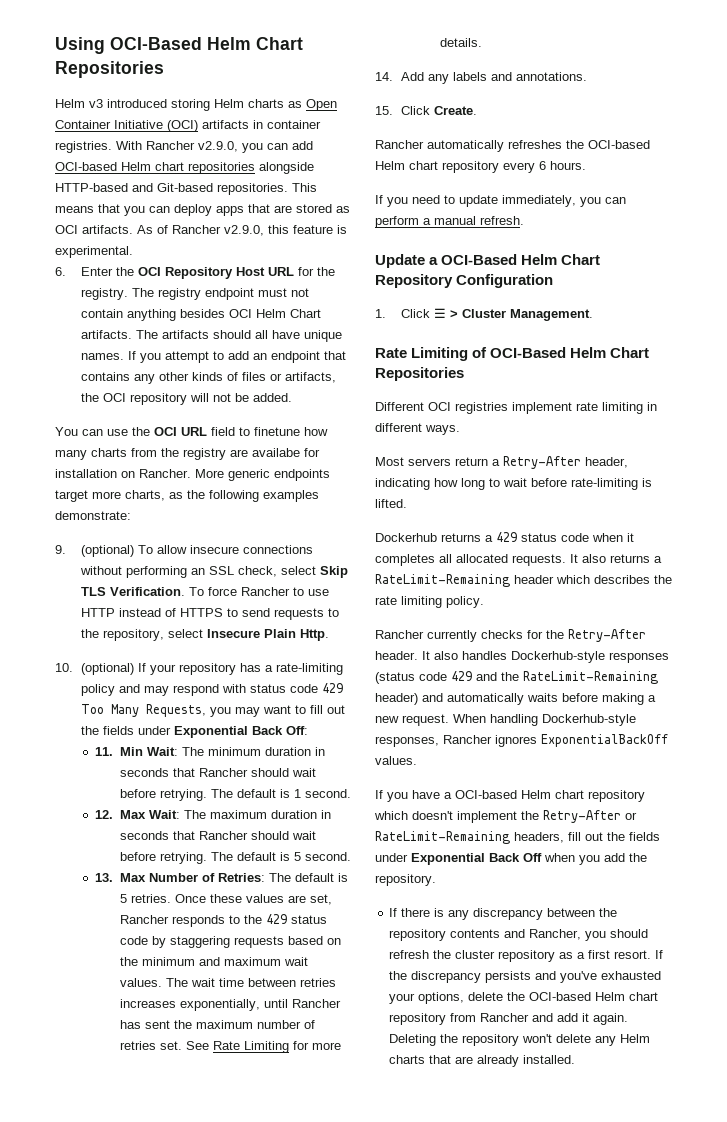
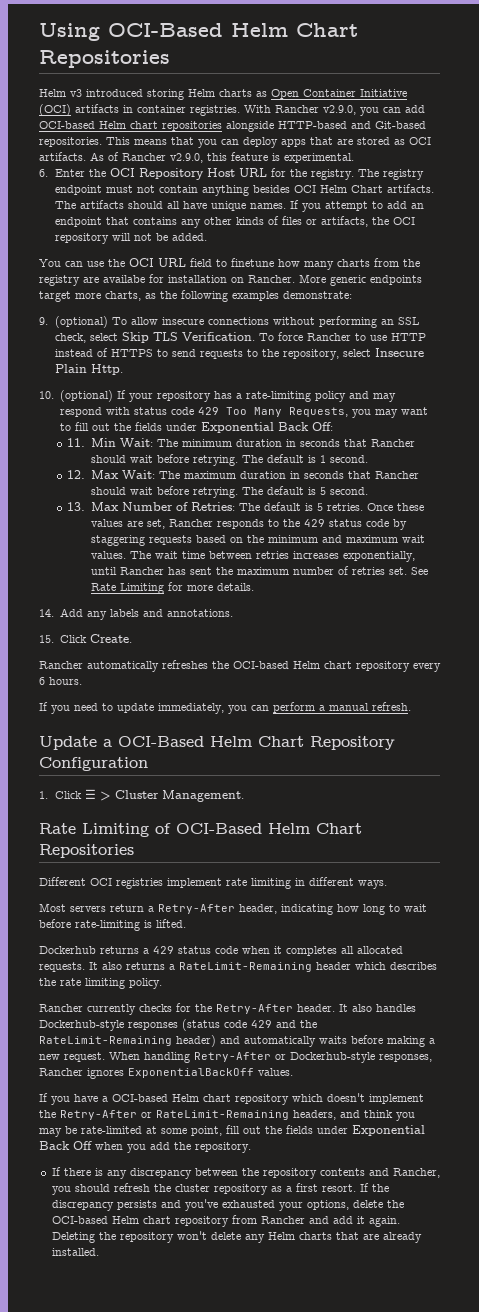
- When handling Dockerhub-style responses, Rancher ignores ExponentialBackOff values.
+ When handling Retry-After or Dockerhub-style responses, Rancher ignores ExponentialBackOff values.
- If you have a OCI-based Helm chart repository which doesn't implement the Retry-After or RateLimit-Remaining headers, fill out the fields under Exponential Back Off when you add the repository.
+ If you have a OCI-based Helm chart repository which doesn't implement the Retry-After or RateLimit-Remaining headers, and think you may be rate-limited at some point, fill out the fields under Exponential Back Off when you add the repository.

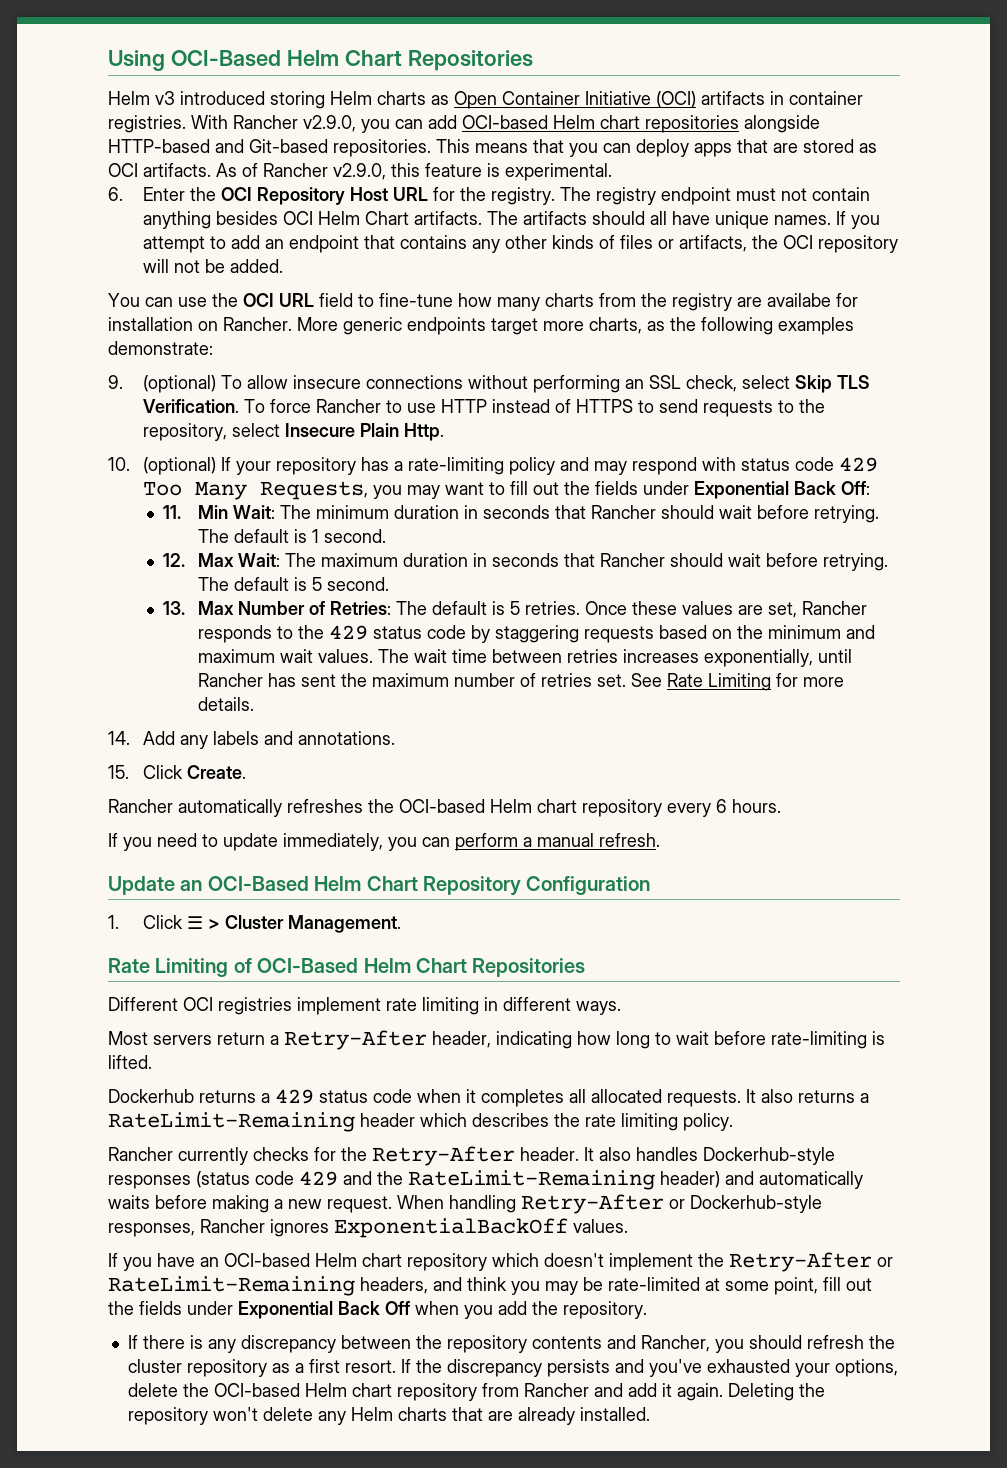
- You can use the OCI URL field to finetune how many charts from the registry are availabe for installation on Rancher.
+ You can use the OCI URL field to fine-tune how many charts from the registry are availabe for installation on Rancher.
- Update a OCI-Based Helm Chart Repository Configuration
+ Update an OCI-Based Helm Chart Repository Configuration
- If you have a OCI-based Helm chart repository which doesn't implement the Retry-After or RateLimit-Remaining headers, and think you may be rate-limited at some point, fill out the fields under Exponential Back Off when you add the repository.
+ If you have an OCI-based Helm chart repository which doesn't implement the Retry-After or RateLimit-Remaining headers, and think you may be rate-limited at some point, fill out the fields under Exponential Back Off when you add the repository.

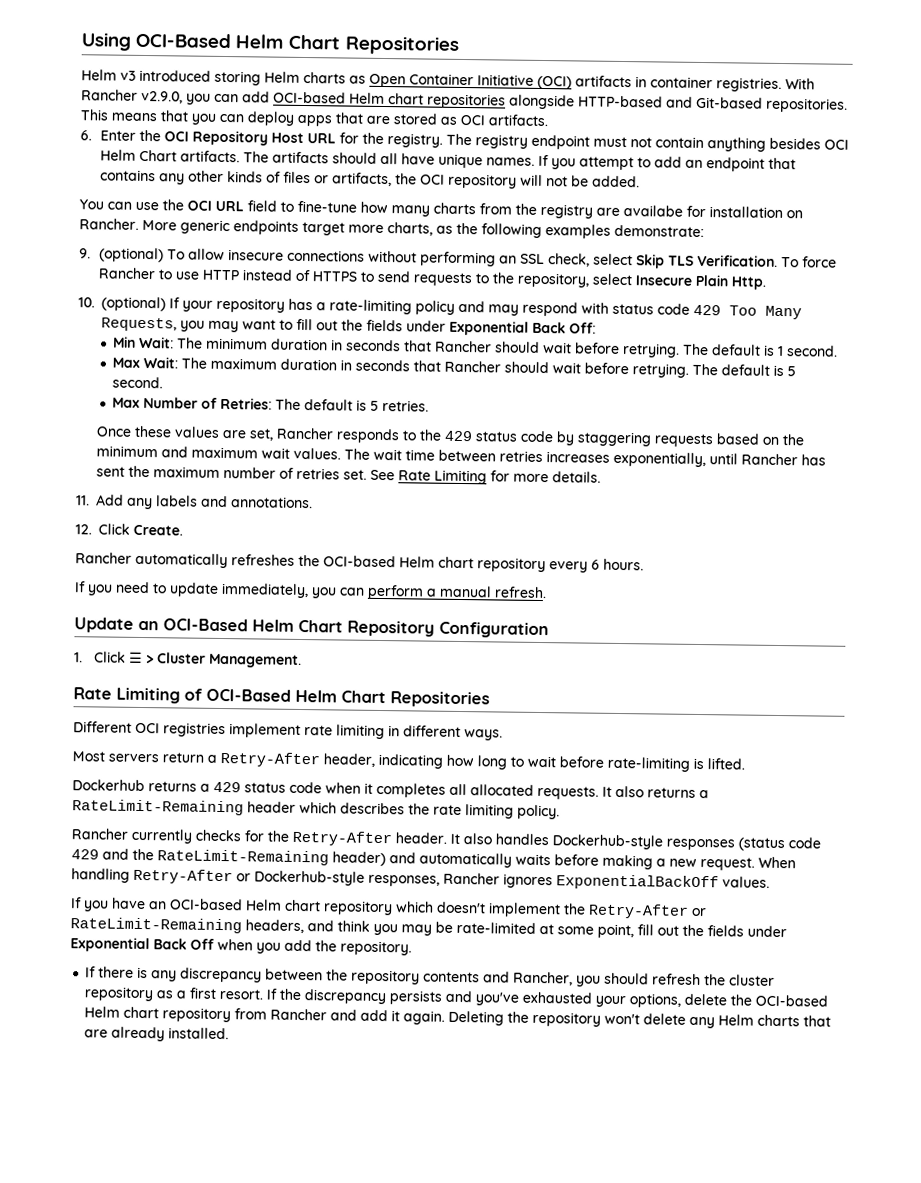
- As of Rancher v2.9.0, this feature is experimental.
- 11. Min Wait: The minimum duration in seconds that Rancher should wait before retrying.
+ Min Wait: The minimum duration in seconds that Rancher should wait before retrying.
- 12. Max Wait: The maximum duration in seconds that Rancher should wait before retrying.
+ Max Wait: The maximum duration in seconds that Rancher should wait before retrying.
- 13. Max Number of Retries: The default is 5 retries. Once these values are set, Rancher responds to the 429 status code by staggering requests based on the minimum and maximum wait values.
+ Max Number of Retries: The default is 5 retries.
+ Once these values are set, Rancher responds to the 429 status code by staggering requests based on the minimum and maximum wait values.
- 14. Add any labels and annotations.
+ 11. Add any labels and annotations.
- 15. Click Create.
+ 12. Click Create.

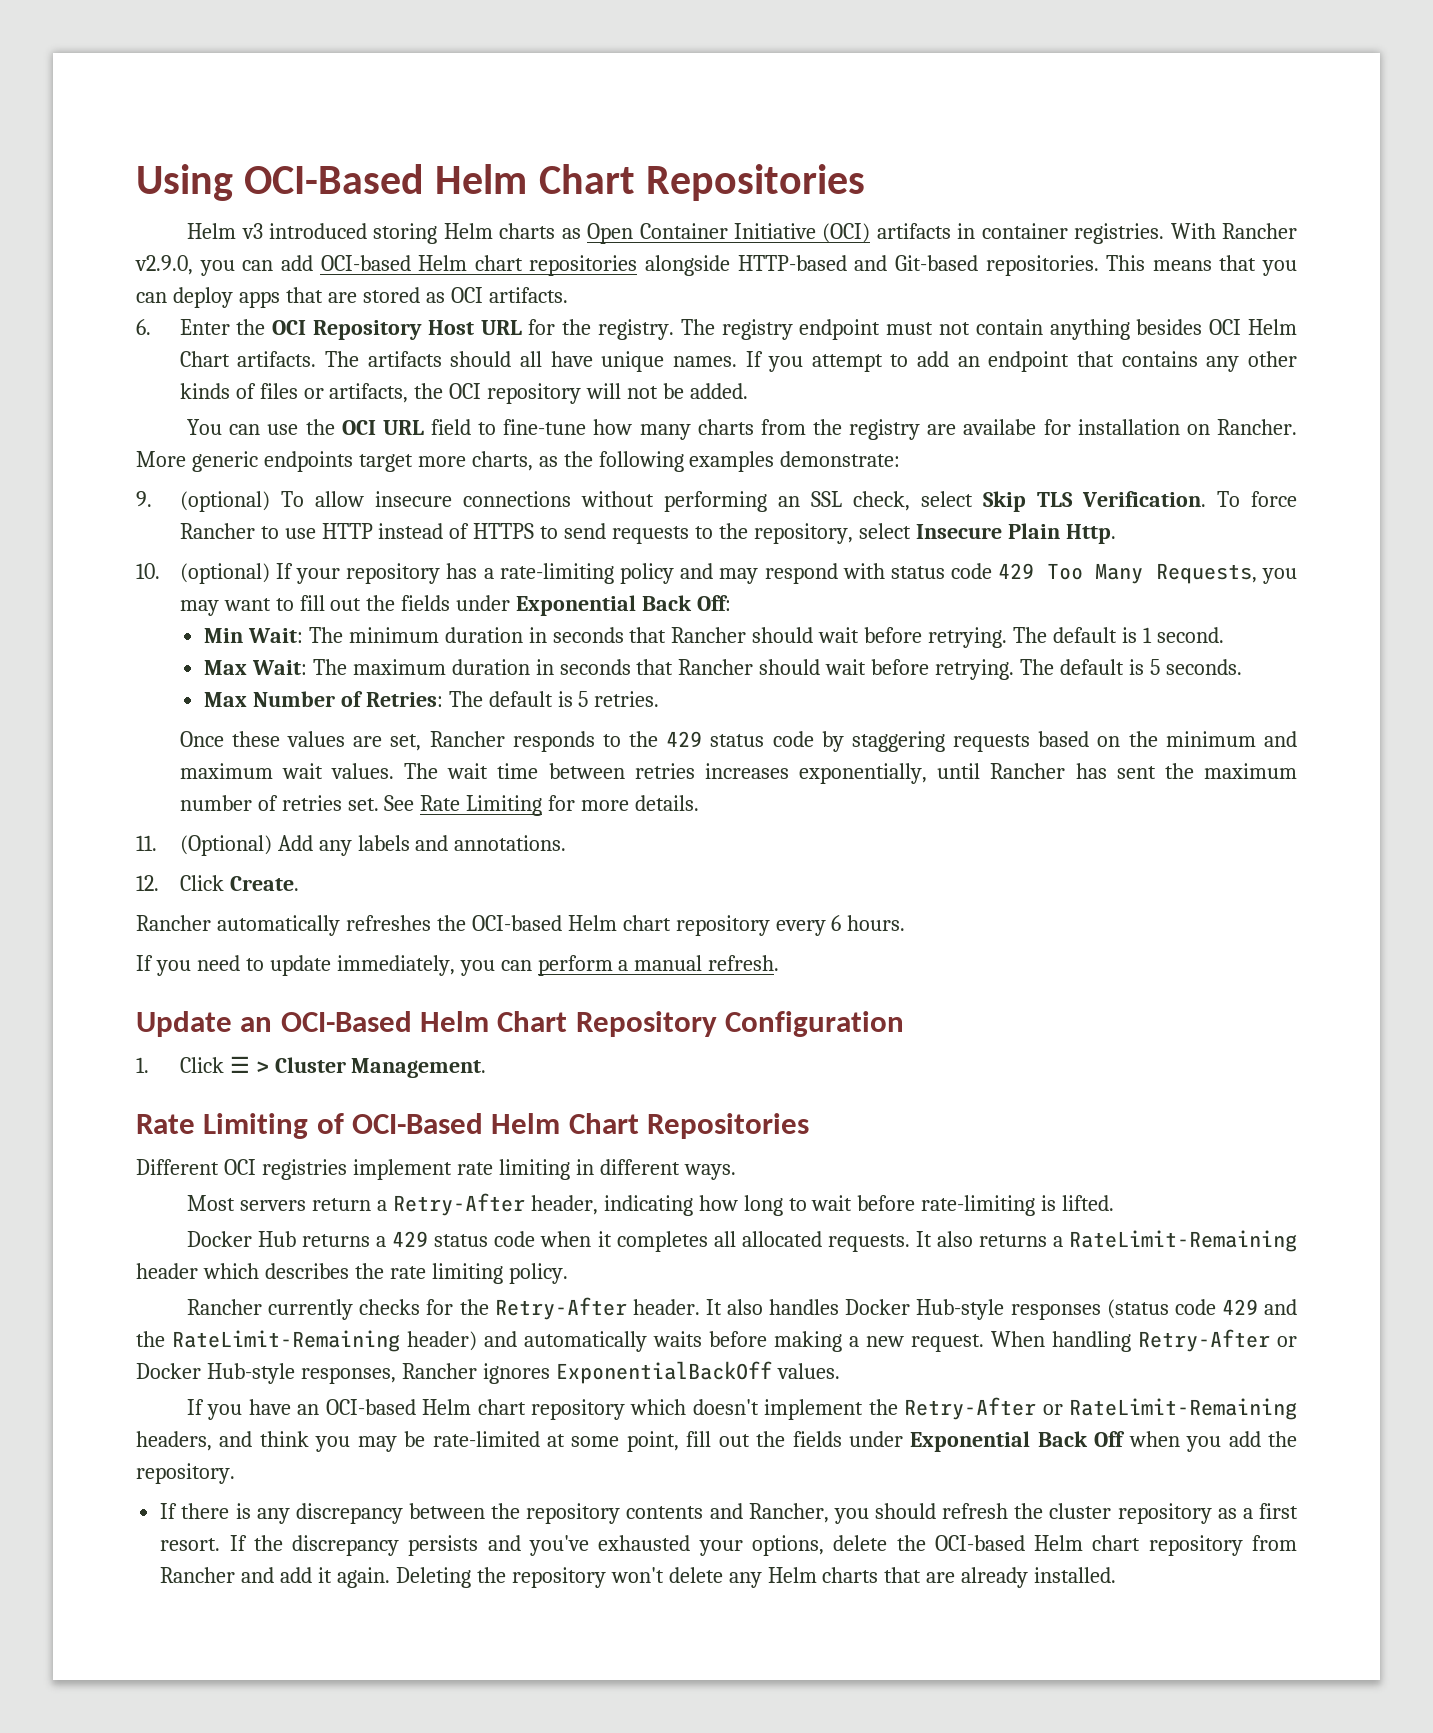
- The default is 5 second.
+ The default is 5 seconds.
- 11. Add any labels and annotations.
+ 11. (Optional) Add any labels and annotations.
- Dockerhub returns a 429 status code when it completes all allocated requests.
+ Docker Hub returns a 429 status code when it completes all allocated requests.
- It also handles Dockerhub-style responses (status code 429 and the RateLimit-Remaining header) and automatically waits before making a new request.
+ It also handles Docker Hub-style responses (status code 429 and the RateLimit-Remaining header) and automatically waits before making a new request.
- When handling Retry-After or Dockerhub-style responses, Rancher ignores ExponentialBackOff values.
+ When handling Retry-After or Docker Hub-style responses, Rancher ignores ExponentialBackOff values.

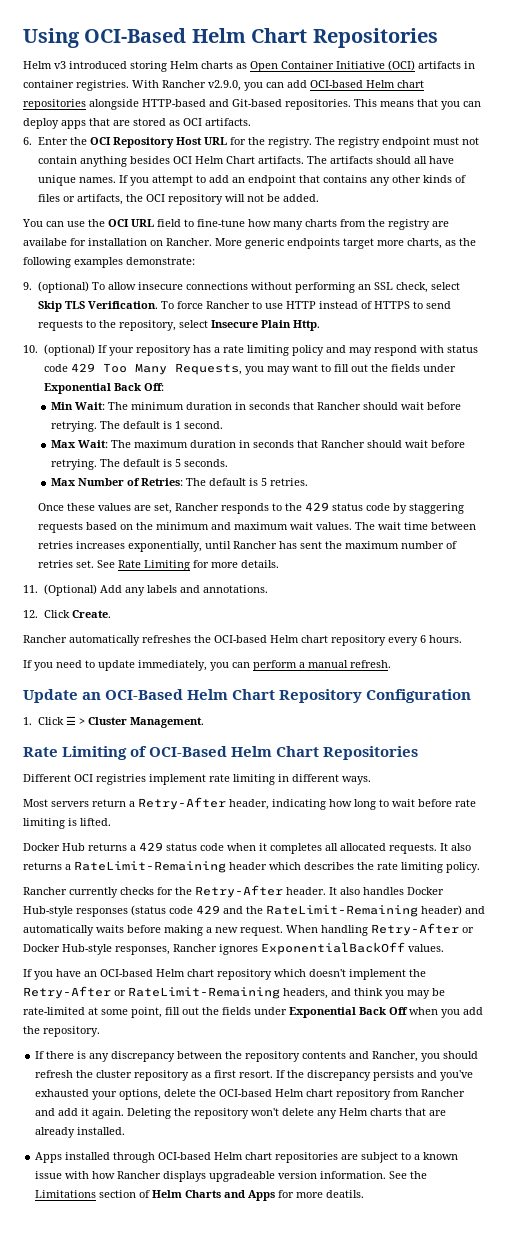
- 10. (optional) If your repository has a rate-limiting policy and may respond with status code 429 Too Many Requests, you may want to fill out the fields under Exponential Back Off:
+ 10. (optional) If your repository has a rate limiting policy and may respond with status code 429 Too Many Requests, you may want to fill out the fields under Exponential Back Off:
- Most servers return a Retry-After header, indicating how long to wait before rate-limiting is lifted.
+ Most servers return a Retry-After header, indicating how long to wait before rate limiting is lifted.
+ Apps installed through OCI-based Helm chart repositories are subject to a known issue with how Rancher displays upgradeable version information. See the Limitations section of Helm Charts and Apps for more deatils.

